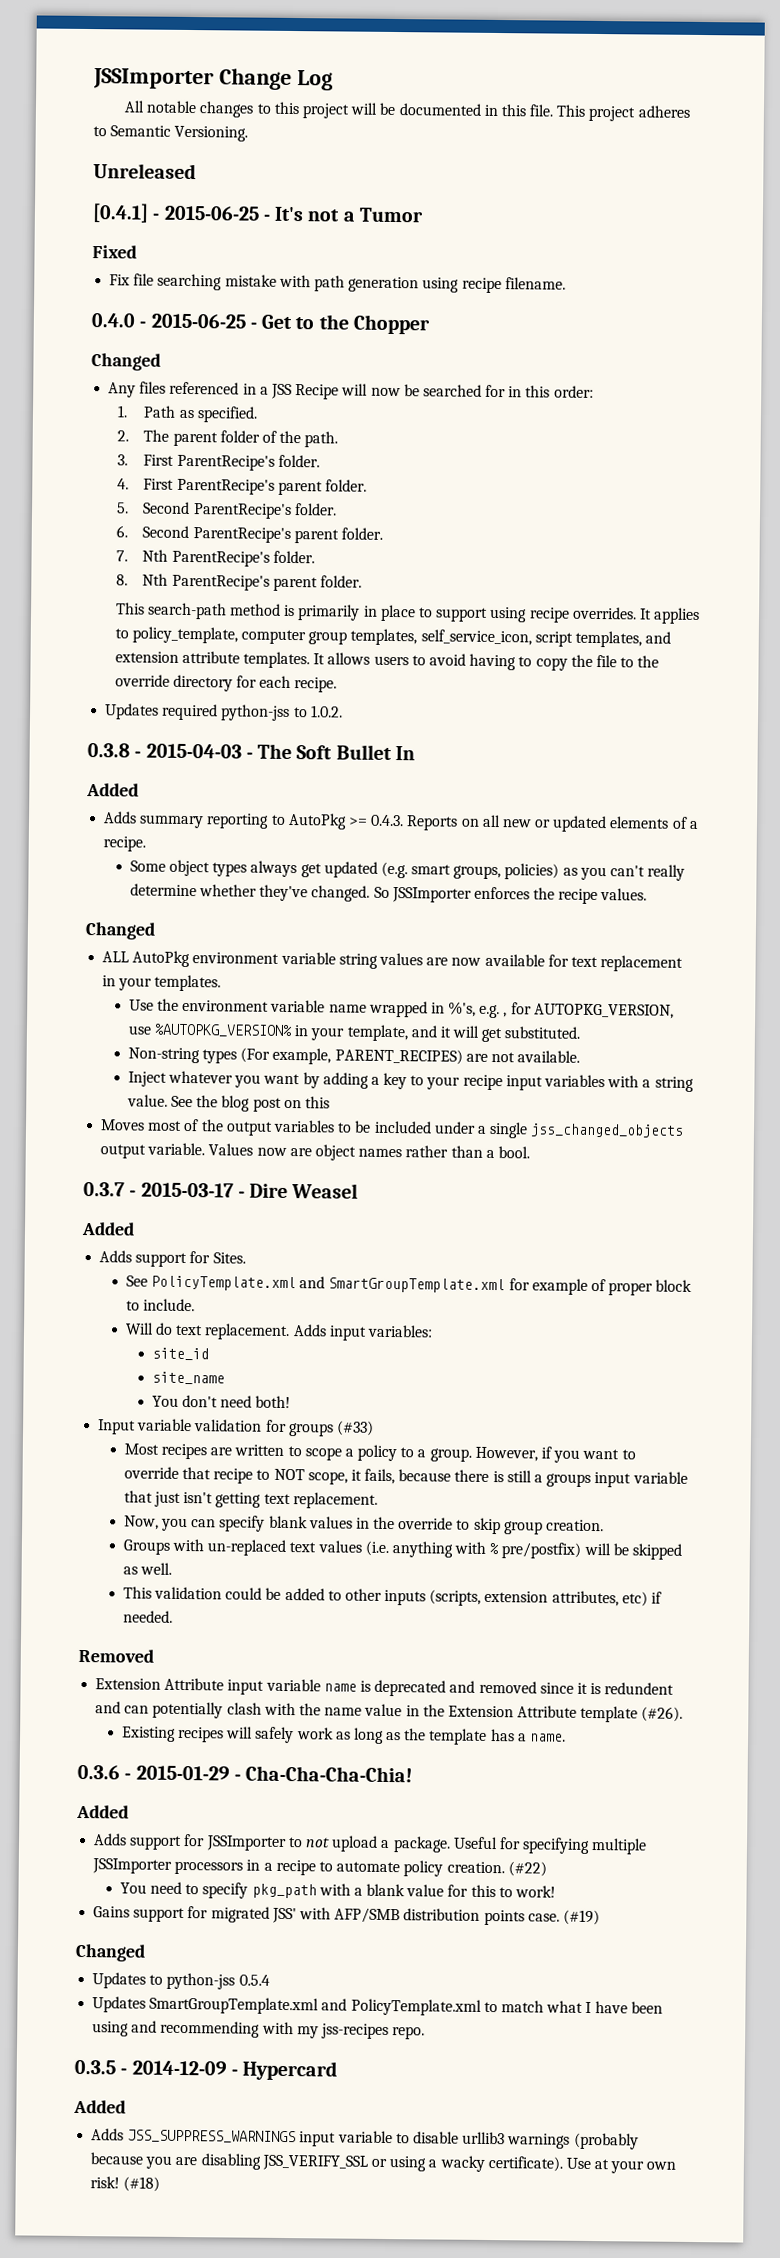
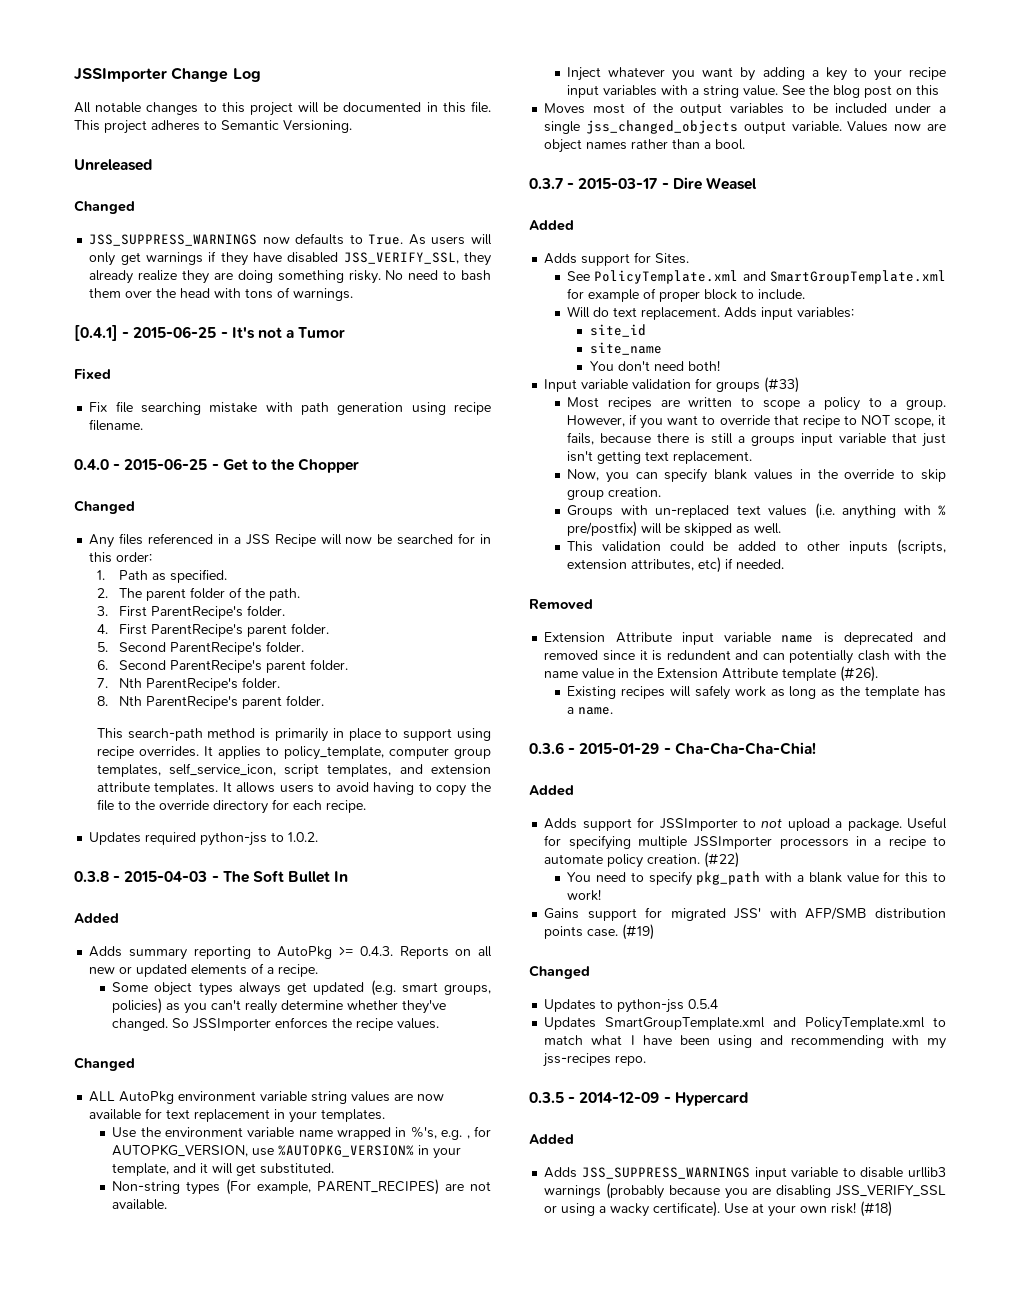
  Unreleased
+ Changed
+ JSS_SUPPRESS_WARNINGS now defaults to True. As users will only get warnings if they have disabled JSS_VERIFY_SSL, they already realize they are doing something risky. No need to bash them over the head with tons of warnings.

